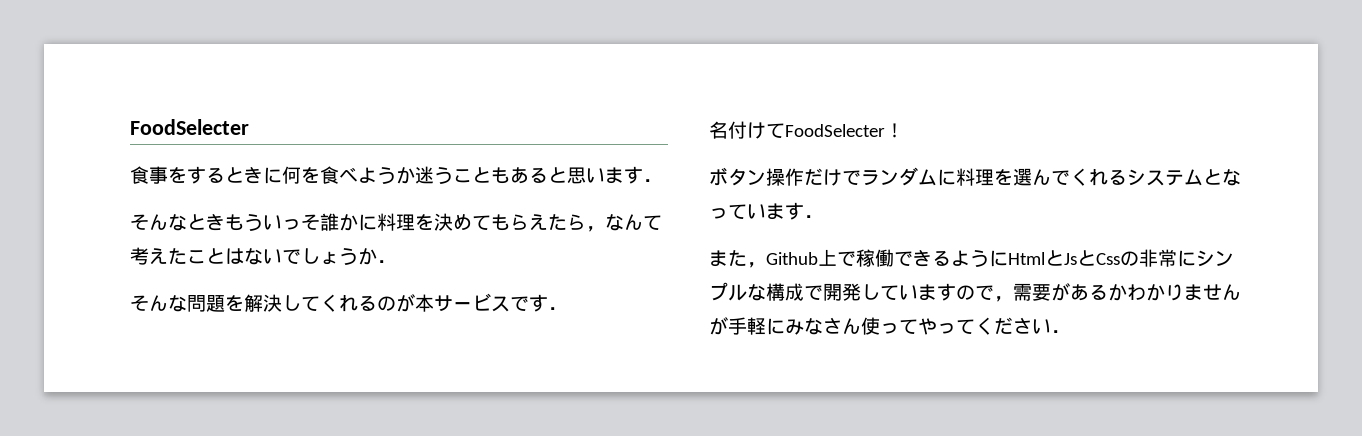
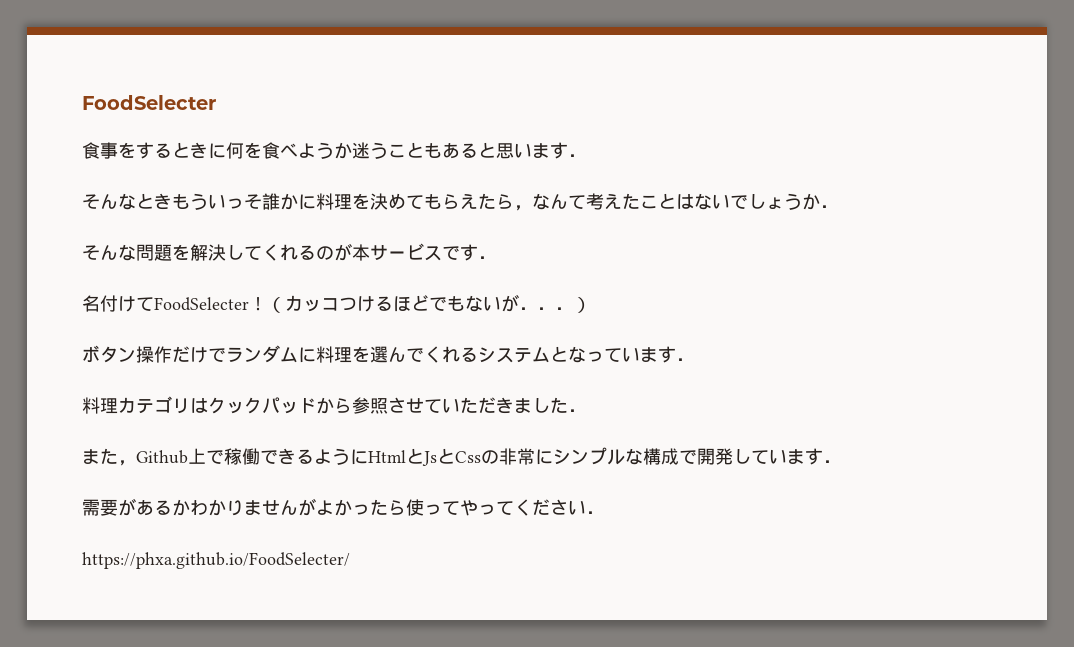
+ （カッコつけるほどでもないが．．．）
+ 料理カテゴリはクックパッドから参照させていただきました．
- また，Github上で稼働できるようにHtmlとJsとCssの非常にシンプルな構成で開発していますので，需要があるかわかりませんが手軽にみなさん使ってやってください．
+ また，Github上で稼働できるようにHtmlとJsとCssの非常にシンプルな構成で開発しています．
+ 需要があるかわかりませんがよかったら使ってやってください．
+ https://phxa.github.io/FoodSelecter/

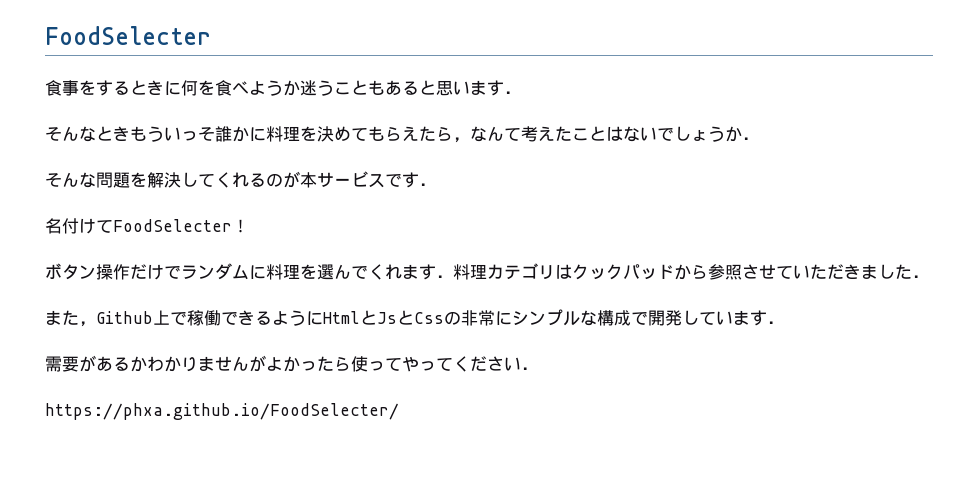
- （カッコつけるほどでもないが．．．）
- ボタン操作だけでランダムに料理を選んでくれるシステムとなっています．
- 料理カテゴリはクックパッドから参照させていただきました．
+ ボタン操作だけでランダムに料理を選んでくれます．料理カテゴリはクックパッドから参照させていただきました．

